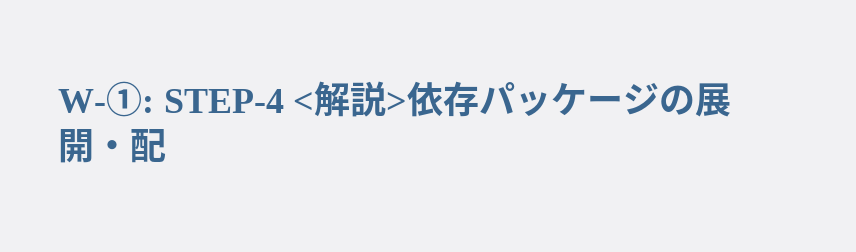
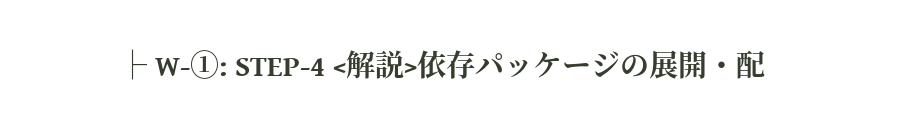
- W-①: STEP-4 <解説>依存パッケージの展開・配
+ ├ W-①: STEP-4 <解説>依存パッケージの展開・配

